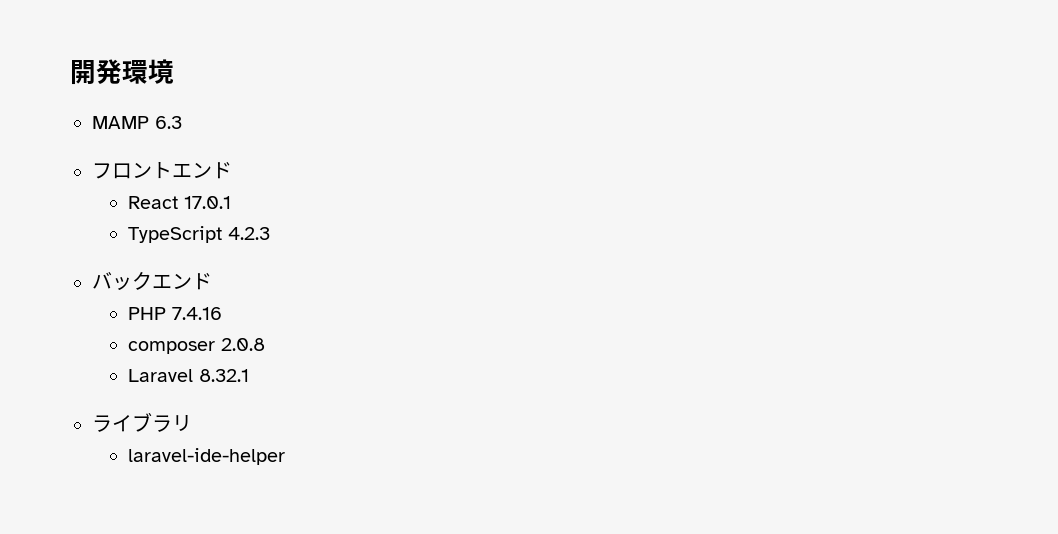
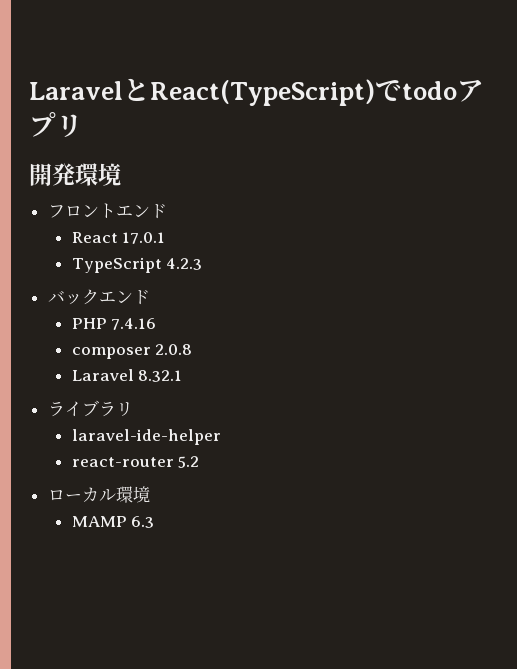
+ LaravelとReact(TypeScript)でtodoアプリ
- MAMP 6.3
+ react-router 5.2
+ ローカル環境
+ MAMP 6.3

